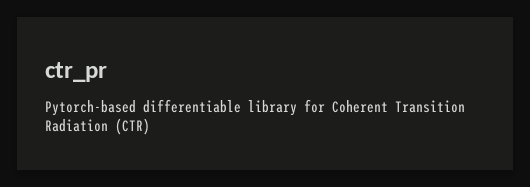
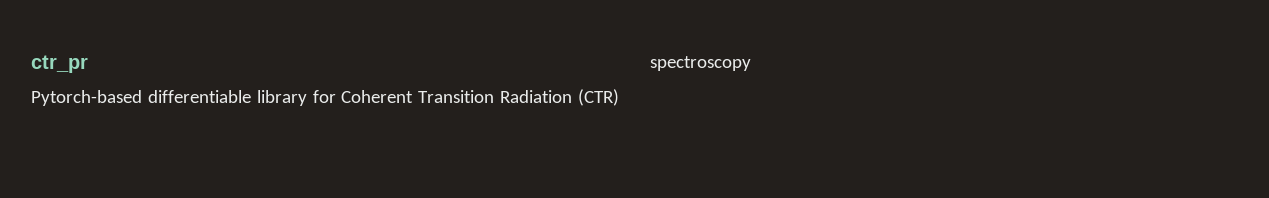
- Pytorch-based differentiable library for Coherent Transition Radiation (CTR)
+ Pytorch-based differentiable library for Coherent Transition Radiation (CTR) spectroscopy

